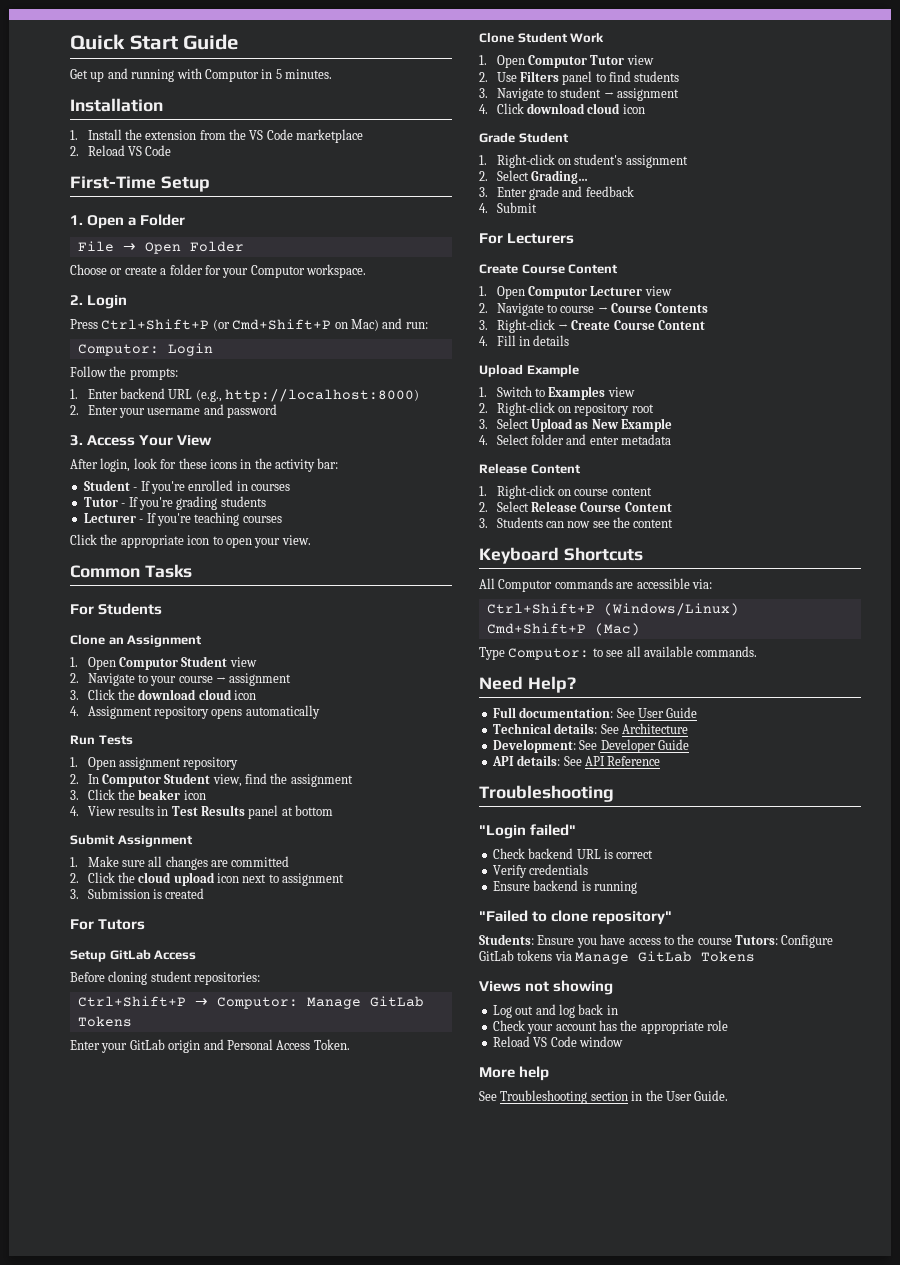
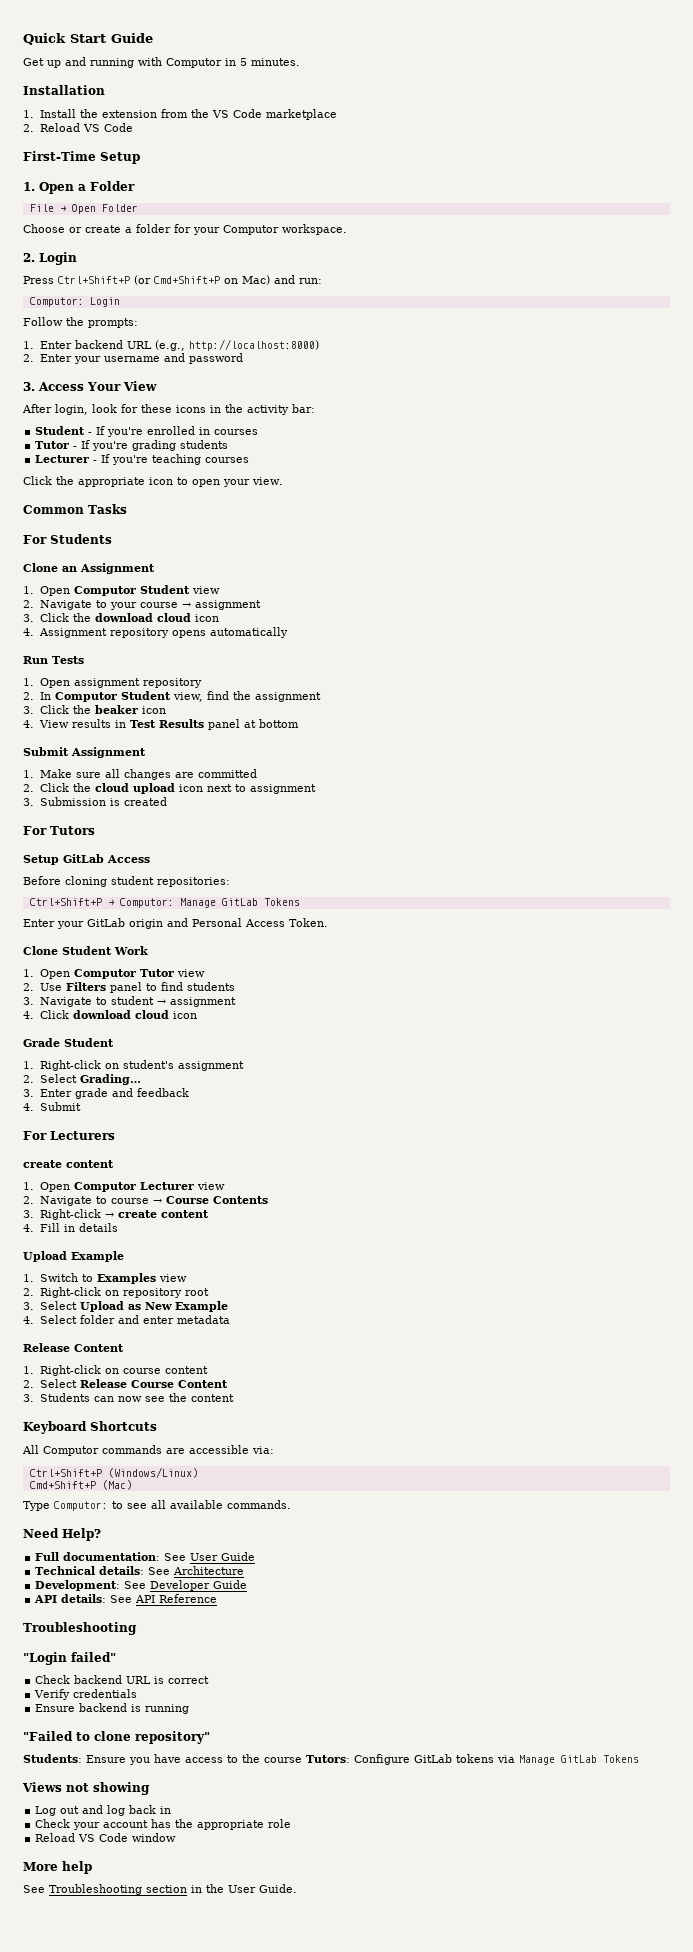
  For Lecturers
- Create Course Content
+ create content
- 3. Right-click → Create Course Content
+ 3. Right-click → create content

